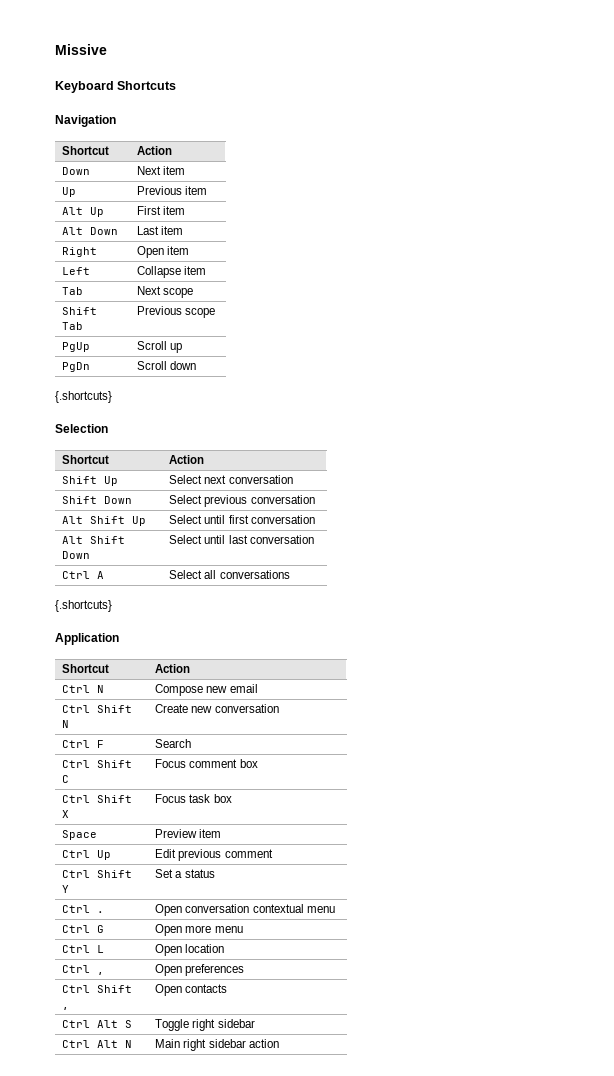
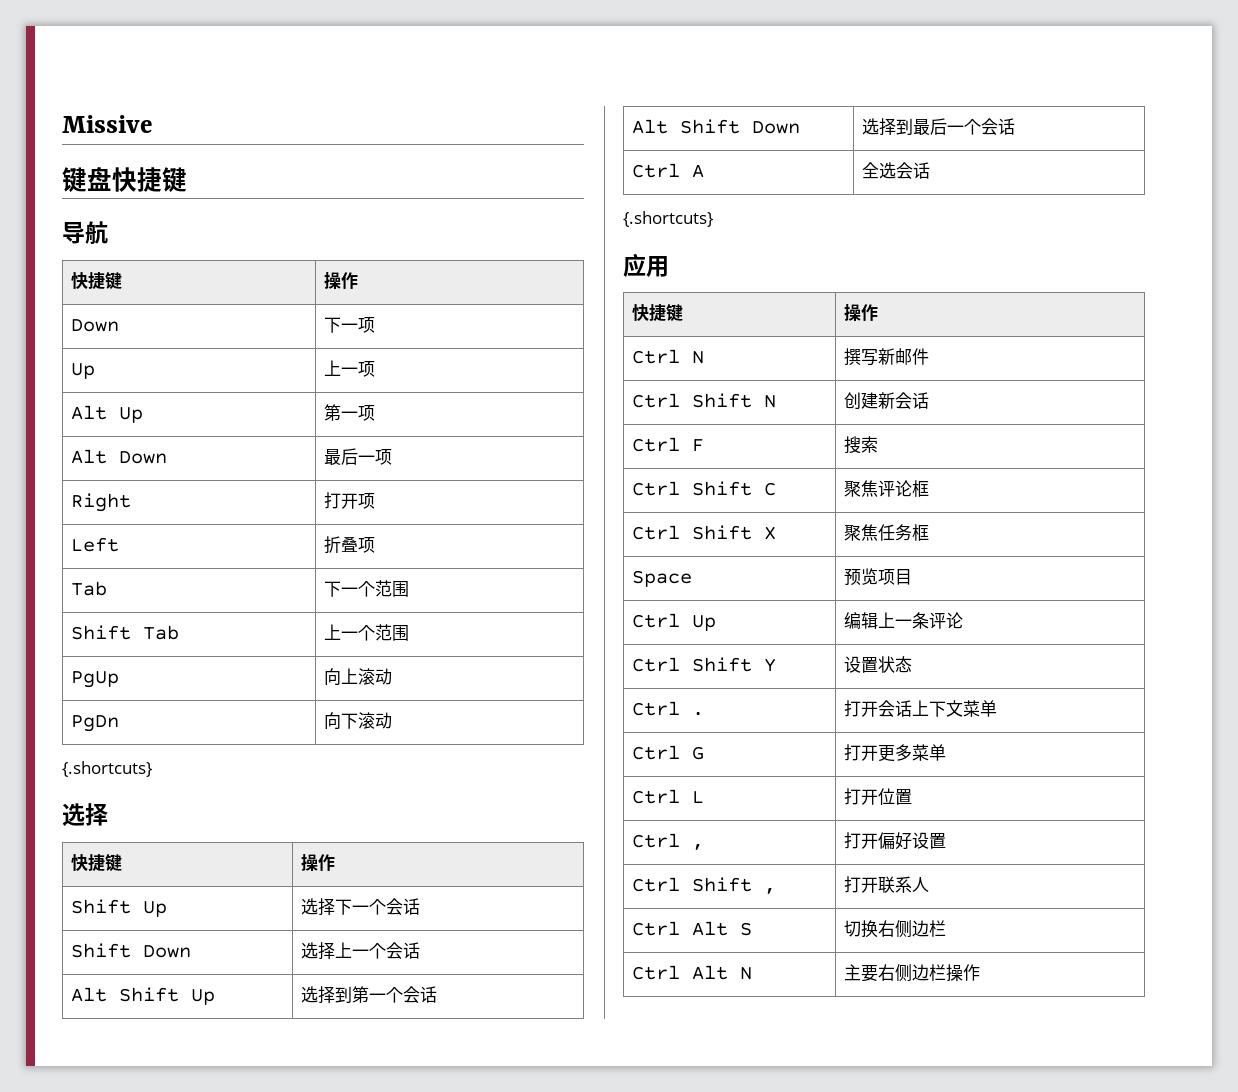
- Keyboard Shortcuts
- Navigation
- Shortcut | Action
- Down | Next item
- Up | Previous item
+ 键盘快捷键
+ 导航
+ 快捷键 | 操作
+ Down | 下一项
+ Up | 上一项
- Alt Up | First item
+ Alt Up | 第一项
- Alt Down | Last item
+ Alt Down | 最后一项
- Right | Open item
+ Right | 打开项
- Left | Collapse item
- Tab | Next scope
+ Left | 折叠项
+ Tab | 下一个范围
- Shift Tab | Previous scope
+ Shift Tab | 上一个范围
- PgUp | Scroll up
+ PgUp | 向上滚动
- PgDn | Scroll down
+ PgDn | 向下滚动
  {.shortcuts}
- Selection
- Shortcut | Action
- Shift Up | Select next conversation
- Shift Down | Select previous conversation
+ 选择
+ 快捷键 | 操作
+ Shift Up | 选择下一个会话
+ Shift Down | 选择上一个会话
- Alt Shift Up | Select until first conversation
+ Alt Shift Up | 选择到第一个会话
- Alt Shift Down | Select until last conversation
- Ctrl A | Select all conversations
+ Alt Shift Down | 选择到最后一个会话
+ Ctrl A | 全选会话
  {.shortcuts}
- Application
- Shortcut | Action
+ 应用
+ 快捷键 | 操作
- Ctrl N | Compose new email
+ Ctrl N | 撰写新邮件
- Ctrl Shift N | Create new conversation
+ Ctrl Shift N | 创建新会话
- Ctrl F | Search
+ Ctrl F | 搜索
- Ctrl Shift C | Focus comment box
+ Ctrl Shift C | 聚焦评论框
- Ctrl Shift X | Focus task box
+ Ctrl Shift X | 聚焦任务框
- Space | Preview item
+ Space | 预览项目
- Ctrl Up | Edit previous comment
+ Ctrl Up | 编辑上一条评论
- Ctrl Shift Y | Set a status
+ Ctrl Shift Y | 设置状态
- Ctrl . | Open conversation contextual menu
+ Ctrl . | 打开会话上下文菜单
- Ctrl G | Open more menu
+ Ctrl G | 打开更多菜单
- Ctrl L | Open location
+ Ctrl L | 打开位置
- Ctrl , | Open preferences
+ Ctrl , | 打开偏好设置
- Ctrl Shift , | Open contacts
+ Ctrl Shift , | 打开联系人
- Ctrl Alt S | Toggle right sidebar
+ Ctrl Alt S | 切换右侧边栏
- Ctrl Alt N | Main right sidebar action
+ Ctrl Alt N | 主要右侧边栏操作

